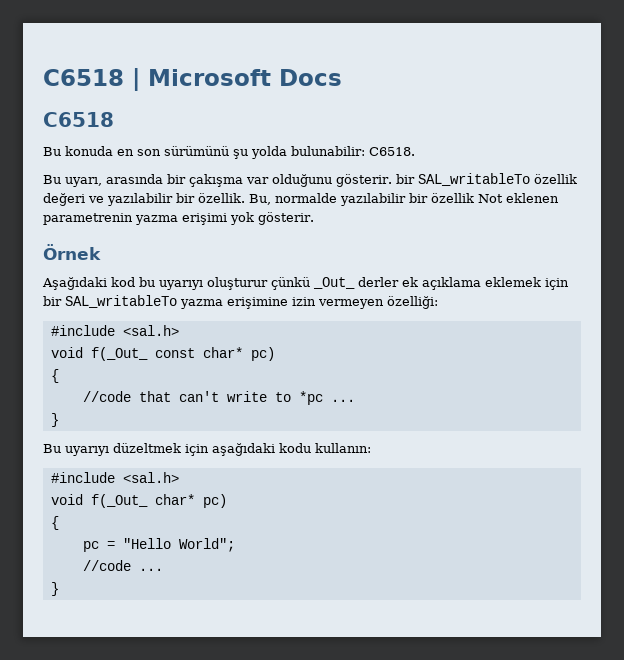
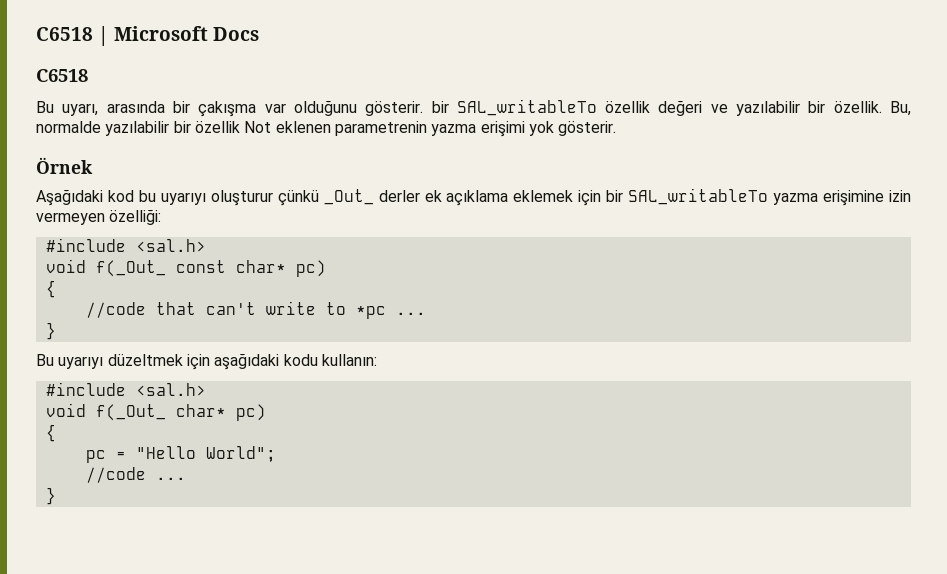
- Bu konuda en son sürümünü şu yolda bulunabilir: C6518.

